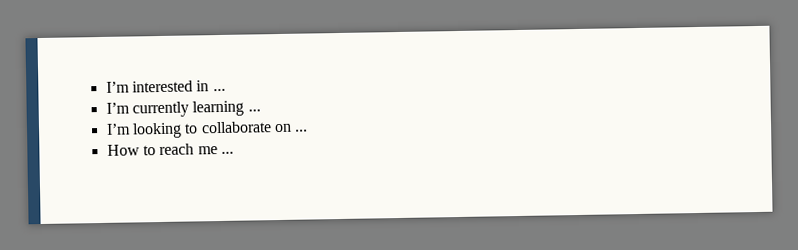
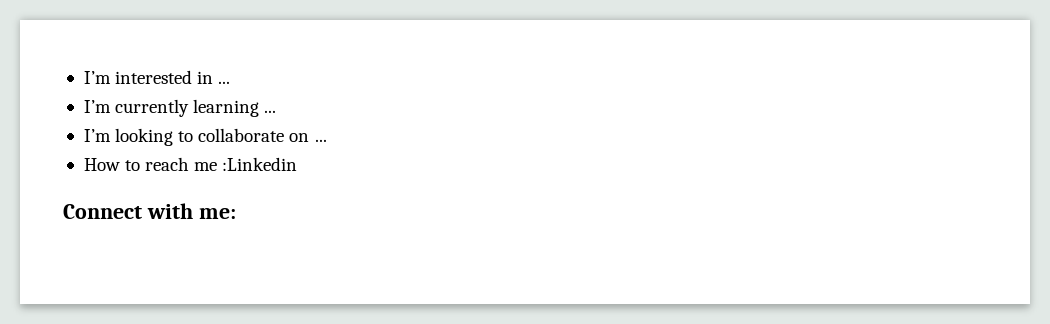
- How to reach me ...
+ How to reach me :Linkedin
+ Connect with me:

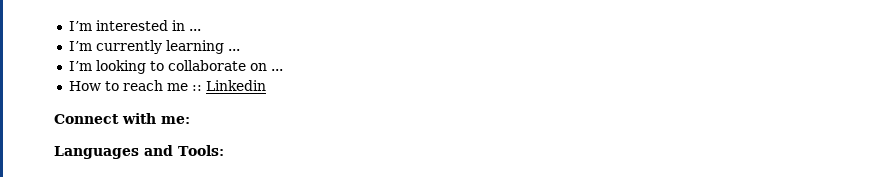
- How to reach me :Linkedin
+ How to reach me :: Linkedin
+ Languages and Tools:

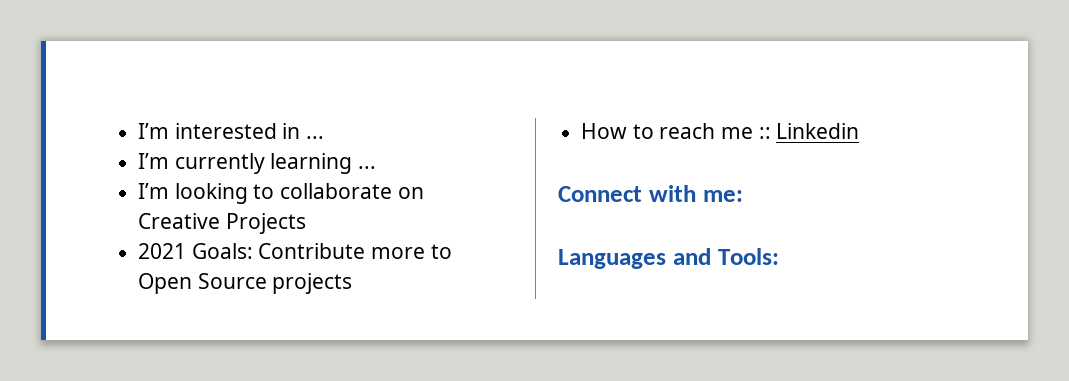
- I’m looking to collaborate on ...
+ I’m looking to collaborate on Creative Projects
+ 2021 Goals: Contribute more to Open Source projects

